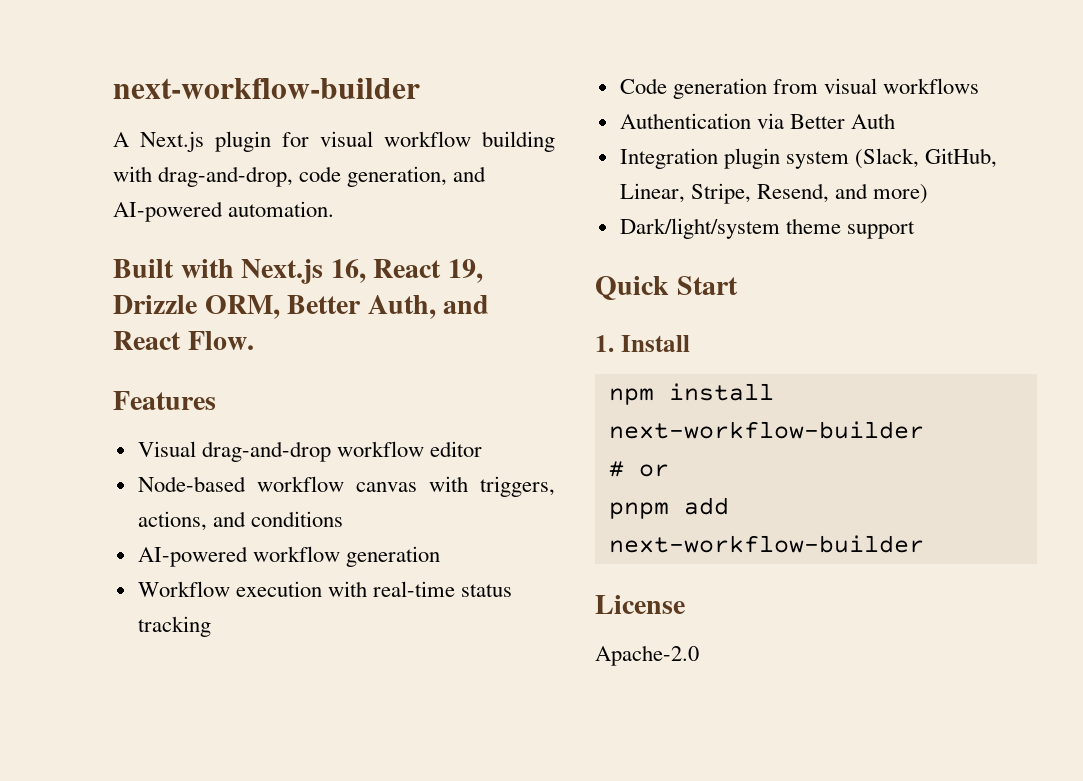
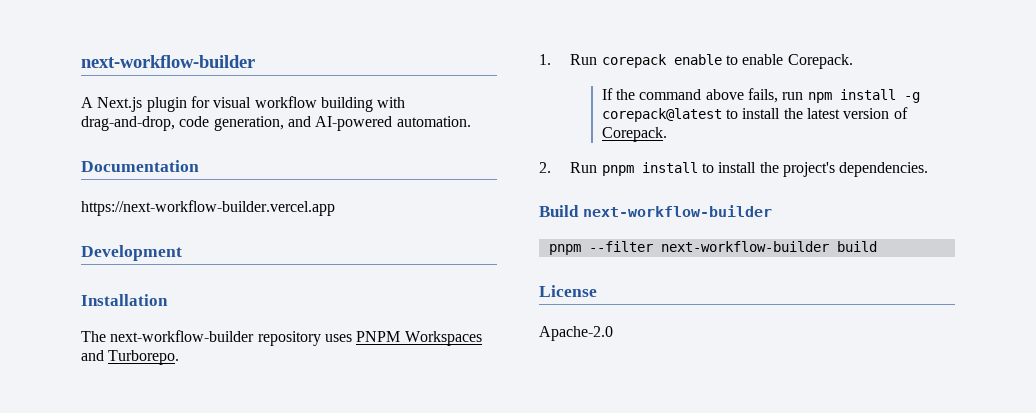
- Built with Next.js 16, React 19, Drizzle ORM, Better Auth, and React Flow.
- Features
- Visual drag-and-drop workflow editor
- Node-based workflow canvas with triggers, actions, and conditions
- AI-powered workflow generation
- Workflow execution with real-time status tracking
- Code generation from visual workflows
- Authentication via Better Auth
- Integration plugin system (Slack, GitHub, Linear, Stripe, Resend, and more)
- Dark/light/system theme support
- Quick Start
- 1. Install
- npm install next-workflow-builder
- # or
- pnpm add next-workflow-builder
+ Documentation
+ https://next-workflow-builder.vercel.app
+ Development
+ Installation
+ The next-workflow-builder repository uses PNPM Workspaces and Turborepo.
+ 1. Run corepack enable to enable Corepack.
+ If the command above fails, run npm install -g corepack@latest to install the latest version of Corepack.
+ 2. Run pnpm install to install the project's dependencies.
+ Build next-workflow-builder
+ pnpm --filter next-workflow-builder build

